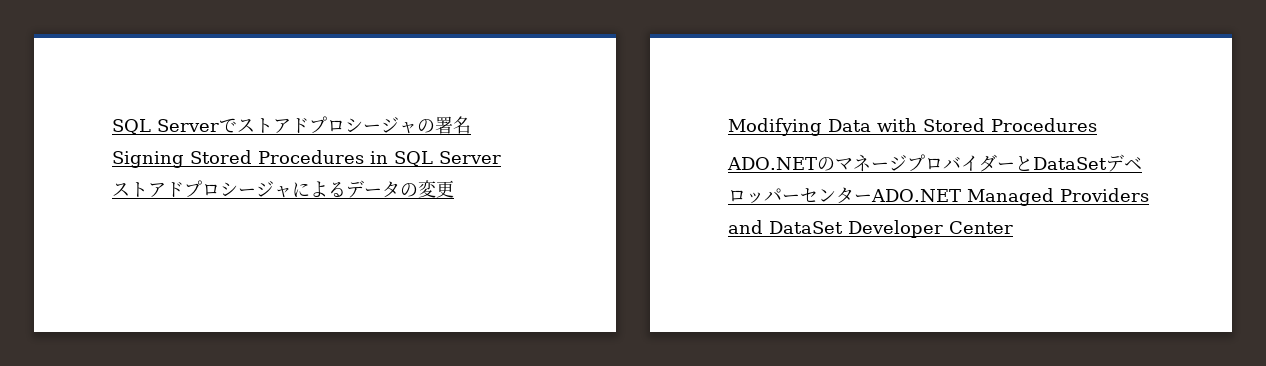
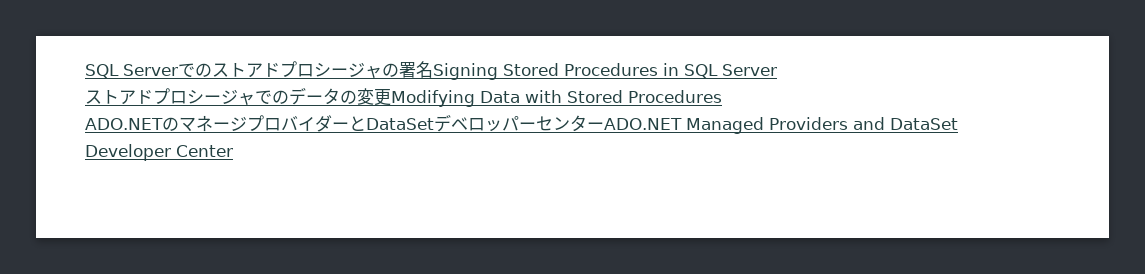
- SQL Serverでストアドプロシージャの署名Signing Stored Procedures in SQL Server
+ SQL Serverでのストアドプロシージャの署名Signing Stored Procedures in SQL Server
- ストアドプロシージャによるデータの変更Modifying Data with Stored Procedures
+ ストアドプロシージャでのデータの変更Modifying Data with Stored Procedures

